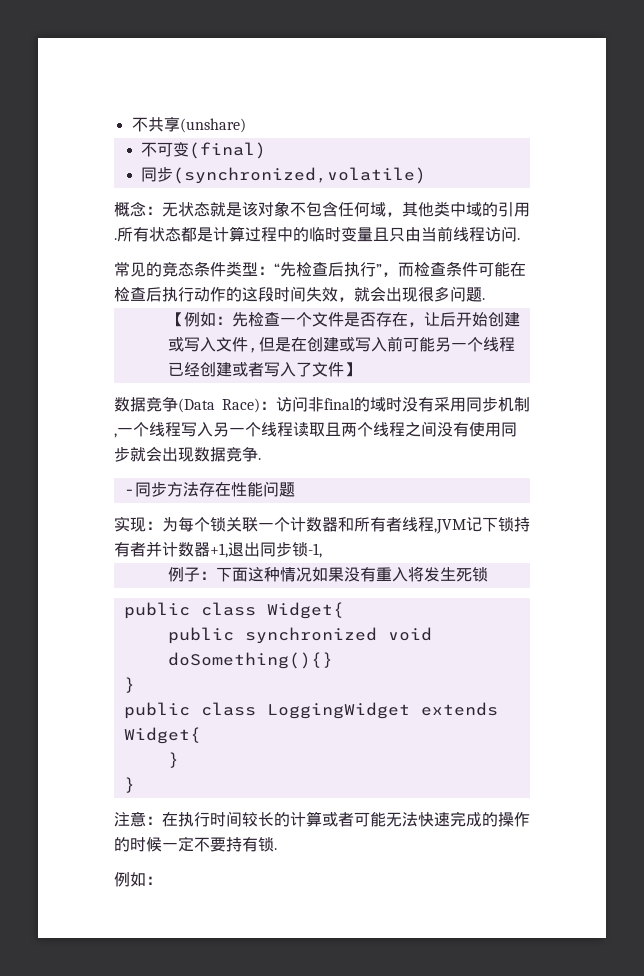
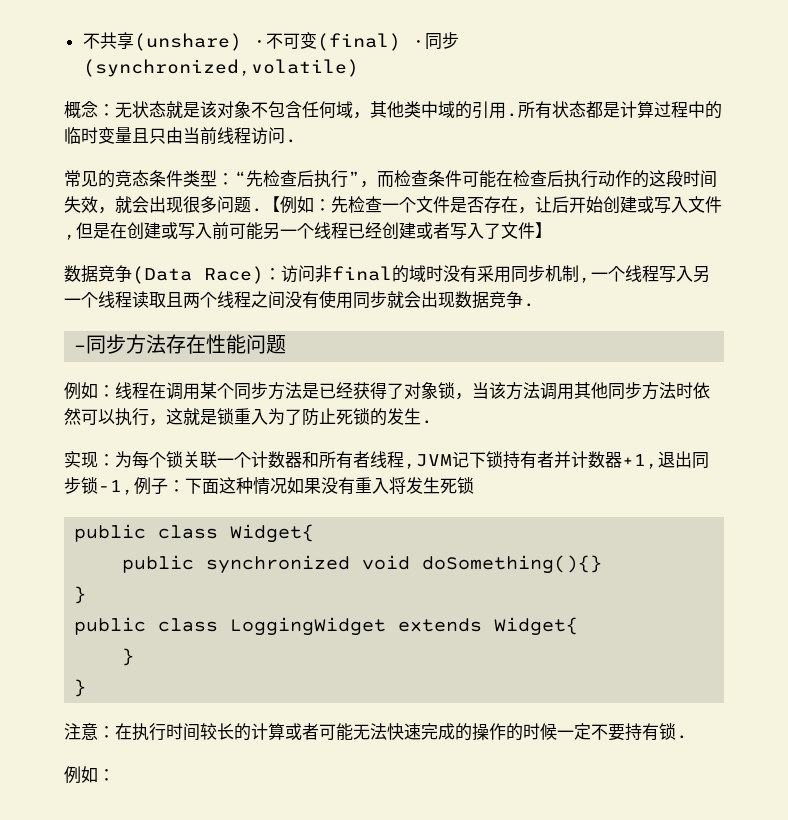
- 不共享(unshare)
- 不可变(final)
- 同步(synchronized,volatile)
+ 不共享(unshare) ·不可变(final) ·同步(synchronized,volatile)
- 常见的竞态条件类型：“先检查后执行”，而检查条件可能在检查后执行动作的这段时间失效，就会出现很多问题.
- 【例如：先检查一个文件是否存在，让后开始创建或写入文件,但是在创建或写入前可能另一个线程已经创建或者写入了文件】
+ 常见的竞态条件类型：“先检查后执行”，而检查条件可能在检查后执行动作的这段时间失效，就会出现很多问题.【例如：先检查一个文件是否存在，让后开始创建或写入文件,但是在创建或写入前可能另一个线程已经创建或者写入了文件】
+ 例如：线程在调用某个同步方法是已经获得了对象锁，当该方法调用其他同步方法时依然可以执行，这就是锁重入为了防止死锁的发生.
- 实现：为每个锁关联一个计数器和所有者线程,JVM记下锁持有者并计数器+1,退出同步锁-1,
- 例子：下面这种情况如果没有重入将发生死锁
+ 实现：为每个锁关联一个计数器和所有者线程,JVM记下锁持有者并计数器+1,退出同步锁-1,例子：下面这种情况如果没有重入将发生死锁

